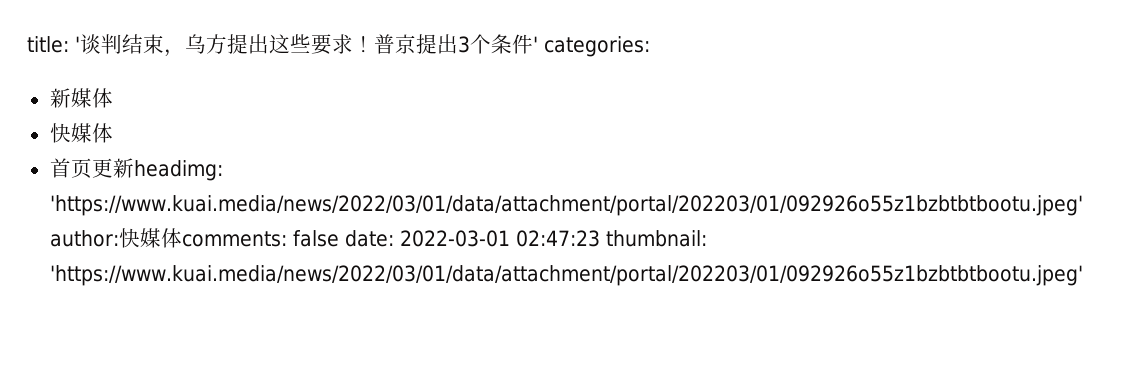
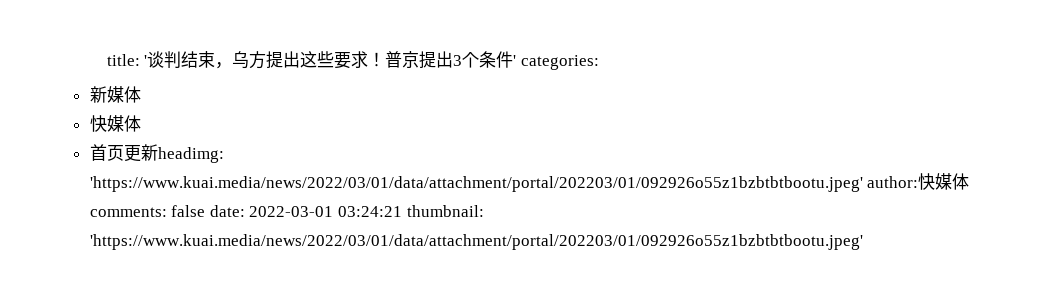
- 首页更新headimg: 'https://www.kuai.media/news/2022/03/01/data/attachment/portal/202203/01/092926o55z1bzbtbtbootu.jpeg' author:快媒体comments: false date: 2022-03-01 02:47:23 thumbnail: 'https://www.kuai.media/news/2022/03/01/data/attachment/portal/202203/01/092926o55z1bzbtbtbootu.jpeg'
+ 首页更新headimg: 'https://www.kuai.media/news/2022/03/01/data/attachment/portal/202203/01/092926o55z1bzbtbtbootu.jpeg' author:快媒体comments: false date: 2022-03-01 03:24:21 thumbnail: 'https://www.kuai.media/news/2022/03/01/data/attachment/portal/202203/01/092926o55z1bzbtbtbootu.jpeg'

